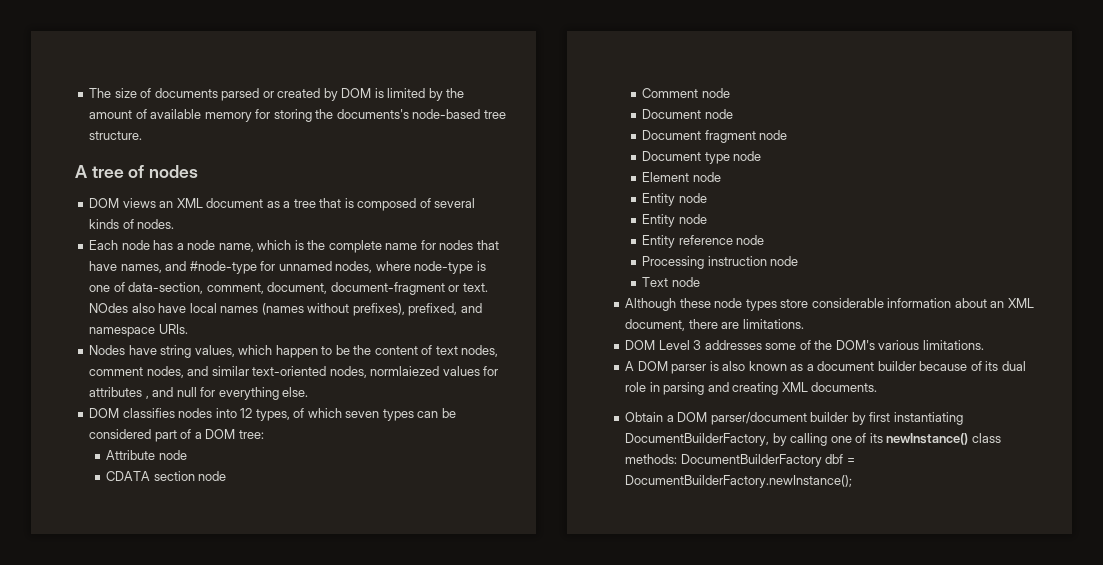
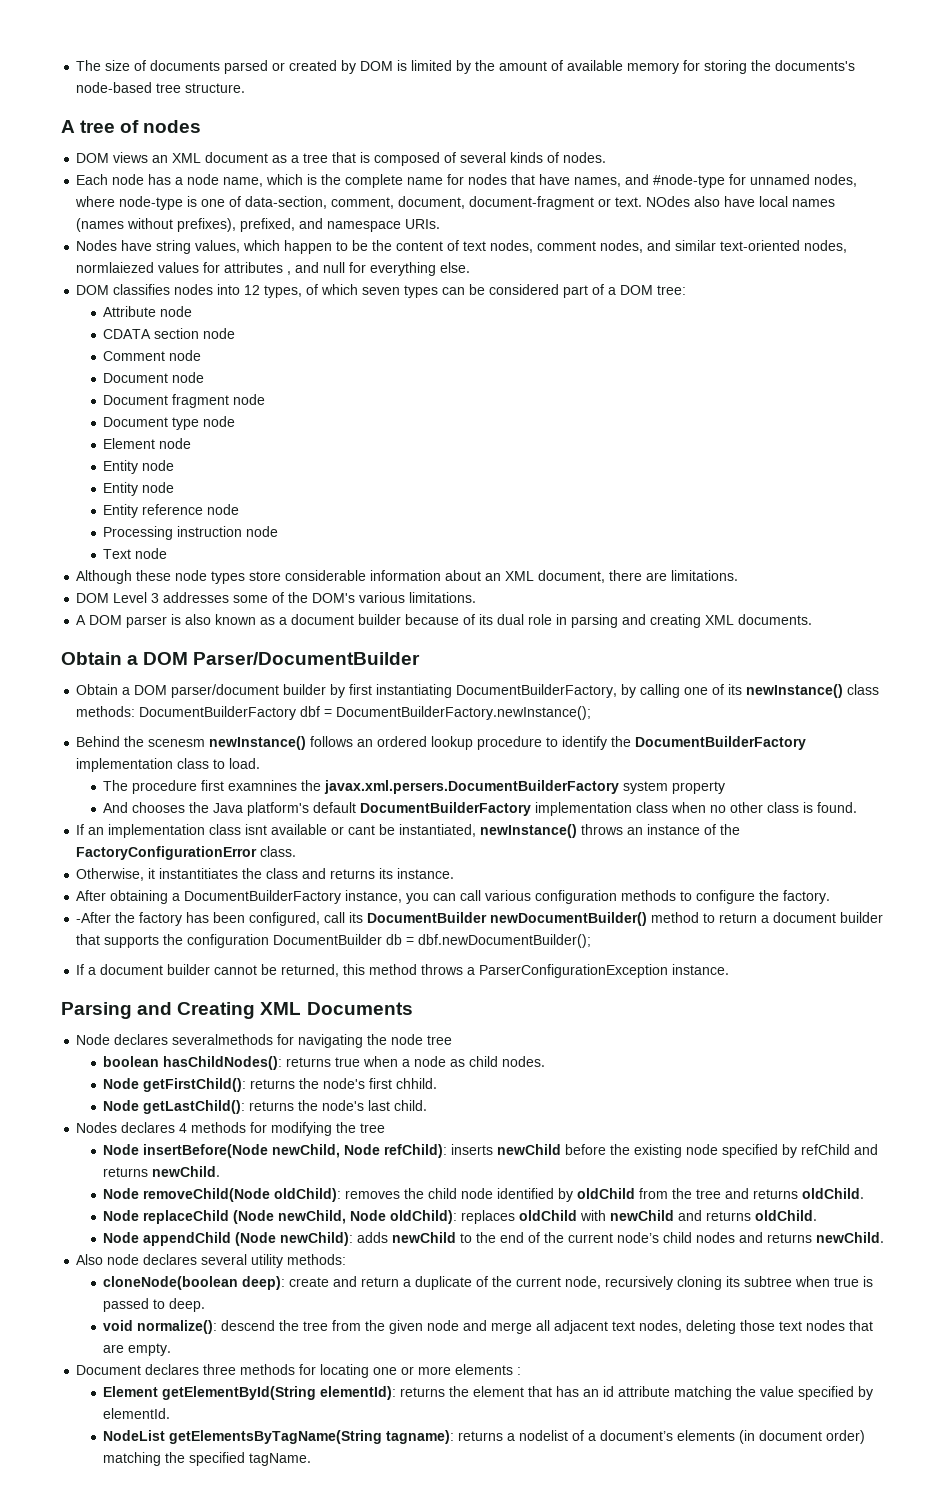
+ Obtain a DOM Parser/DocumentBuilder
+ Behind the scenesm newInstance() follows an ordered lookup procedure to identify the DocumentBuilderFactory implementation class to load.
+ The procedure first examnines the javax.xml.persers.DocumentBuilderFactory system property
+ And chooses the Java platform's default DocumentBuilderFactory implementation class when no other class is found.
+ If an implementation class isnt available or cant be instantiated, newInstance() throws an instance of the FactoryConfigurationError class.
+ Otherwise, it instantitiates the class and returns its instance.
+ After obtaining a DocumentBuilderFactory instance, you can call various configuration methods to configure the factory.
+ -After the factory has been configured, call its DocumentBuilder newDocumentBuilder() method to return a document builder that supports the configuration DocumentBuilder db = dbf.newDocumentBuilder();
+ If a document builder cannot be returned, this method throws a ParserConfigurationException instance.
+ Parsing and Creating XML Documents
+ Node declares severalmethods for navigating the node tree
+ boolean hasChildNodes(): returns true when a node as child nodes.
+ Node getFirstChild(): returns the node's first chhild.
+ Node getLastChild(): returns the node's last child.
+ Nodes declares 4 methods for modifying the tree
+ Node insertBefore(Node newChild, Node refChild): inserts newChild before the existing node specified by refChild and returns newChild.
+ Node removeChild(Node oldChild): removes the child node identified by oldChild from the tree and returns oldChild.
+ Node replaceChild (Node newChild, Node oldChild): replaces oldChild with newChild and returns oldChild.
+ Node appendChild (Node newChild): adds newChild to the end of the current node’s child nodes and returns newChild.
+ Also node declares several utility methods:
+ cloneNode(boolean deep): create and return a duplicate of the current node, recursively cloning its subtree when true is passed to deep.
+ void normalize(): descend the tree from the given node and merge all adjacent text nodes, deleting those text nodes that are empty.
+ Document declares three methods for locating one or more elements :
+ Element getElementById(String elementId): returns the element that has an id attribute matching the value specified by elementId.
+ NodeList getElementsByTagName(String tagname): returns a nodelist of a document’s elements (in document order) matching the specified tagName.

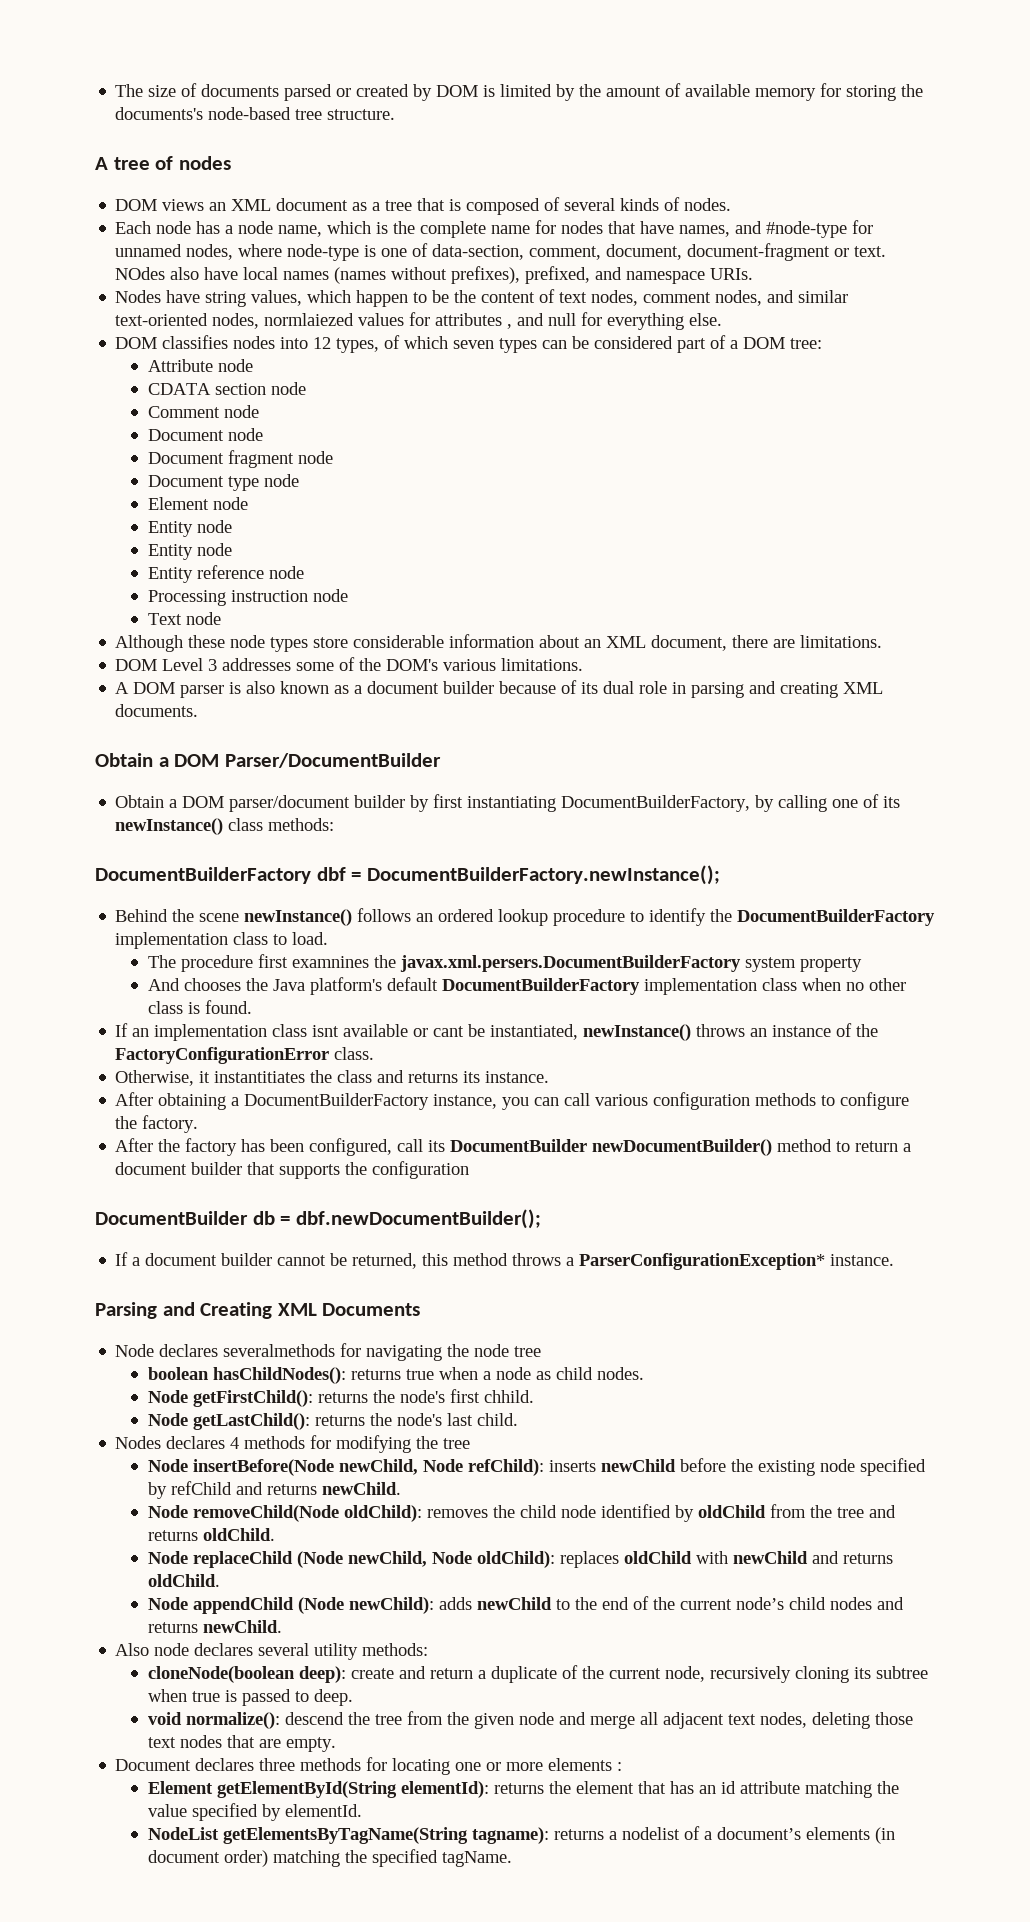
- Obtain a DOM parser/document builder by first instantiating DocumentBuilderFactory, by calling one of its newInstance() class methods: DocumentBuilderFactory dbf = DocumentBuilderFactory.newInstance();
+ Obtain a DOM parser/document builder by first instantiating DocumentBuilderFactory, by calling one of its newInstance() class methods:
+ DocumentBuilderFactory dbf = DocumentBuilderFactory.newInstance();
- Behind the scenesm newInstance() follows an ordered lookup procedure to identify the DocumentBuilderFactory implementation class to load.
+ Behind the scene newInstance() follows an ordered lookup procedure to identify the DocumentBuilderFactory implementation class to load.
- -After the factory has been configured, call its DocumentBuilder newDocumentBuilder() method to return a document builder that supports the configuration DocumentBuilder db = dbf.newDocumentBuilder();
+ After the factory has been configured, call its DocumentBuilder newDocumentBuilder() method to return a document builder that supports the configuration
+ DocumentBuilder db = dbf.newDocumentBuilder();
- If a document builder cannot be returned, this method throws a ParserConfigurationException instance.
+ If a document builder cannot be returned, this method throws a ParserConfigurationException* instance.

